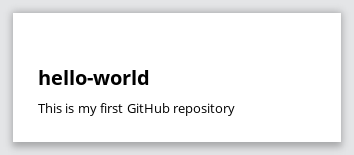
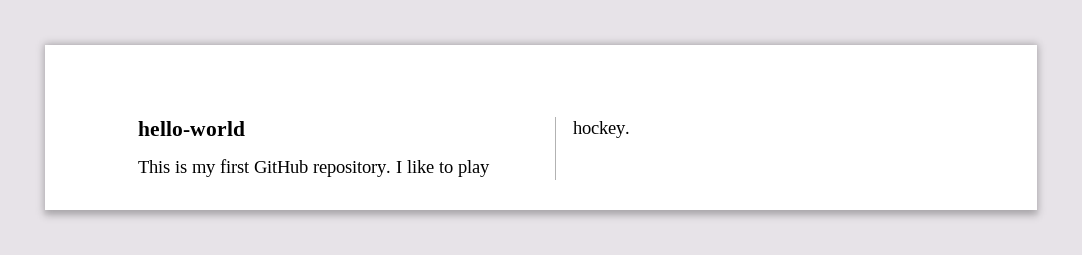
- This is my first GitHub repository
+ This is my first GitHub repository. I like to play hockey.

